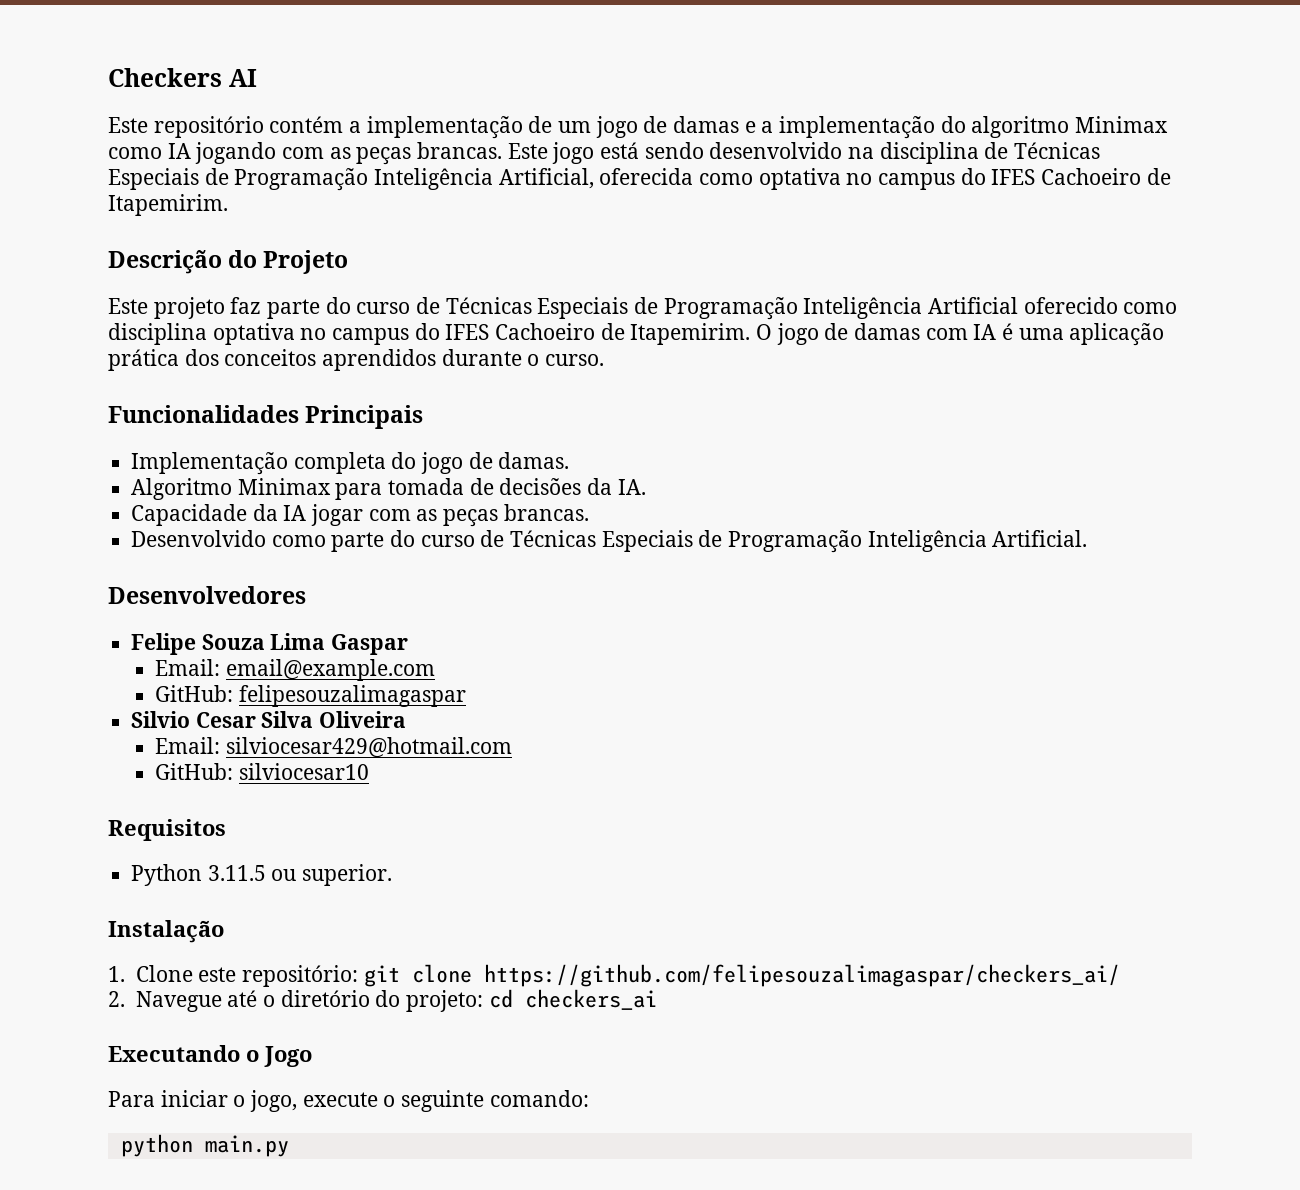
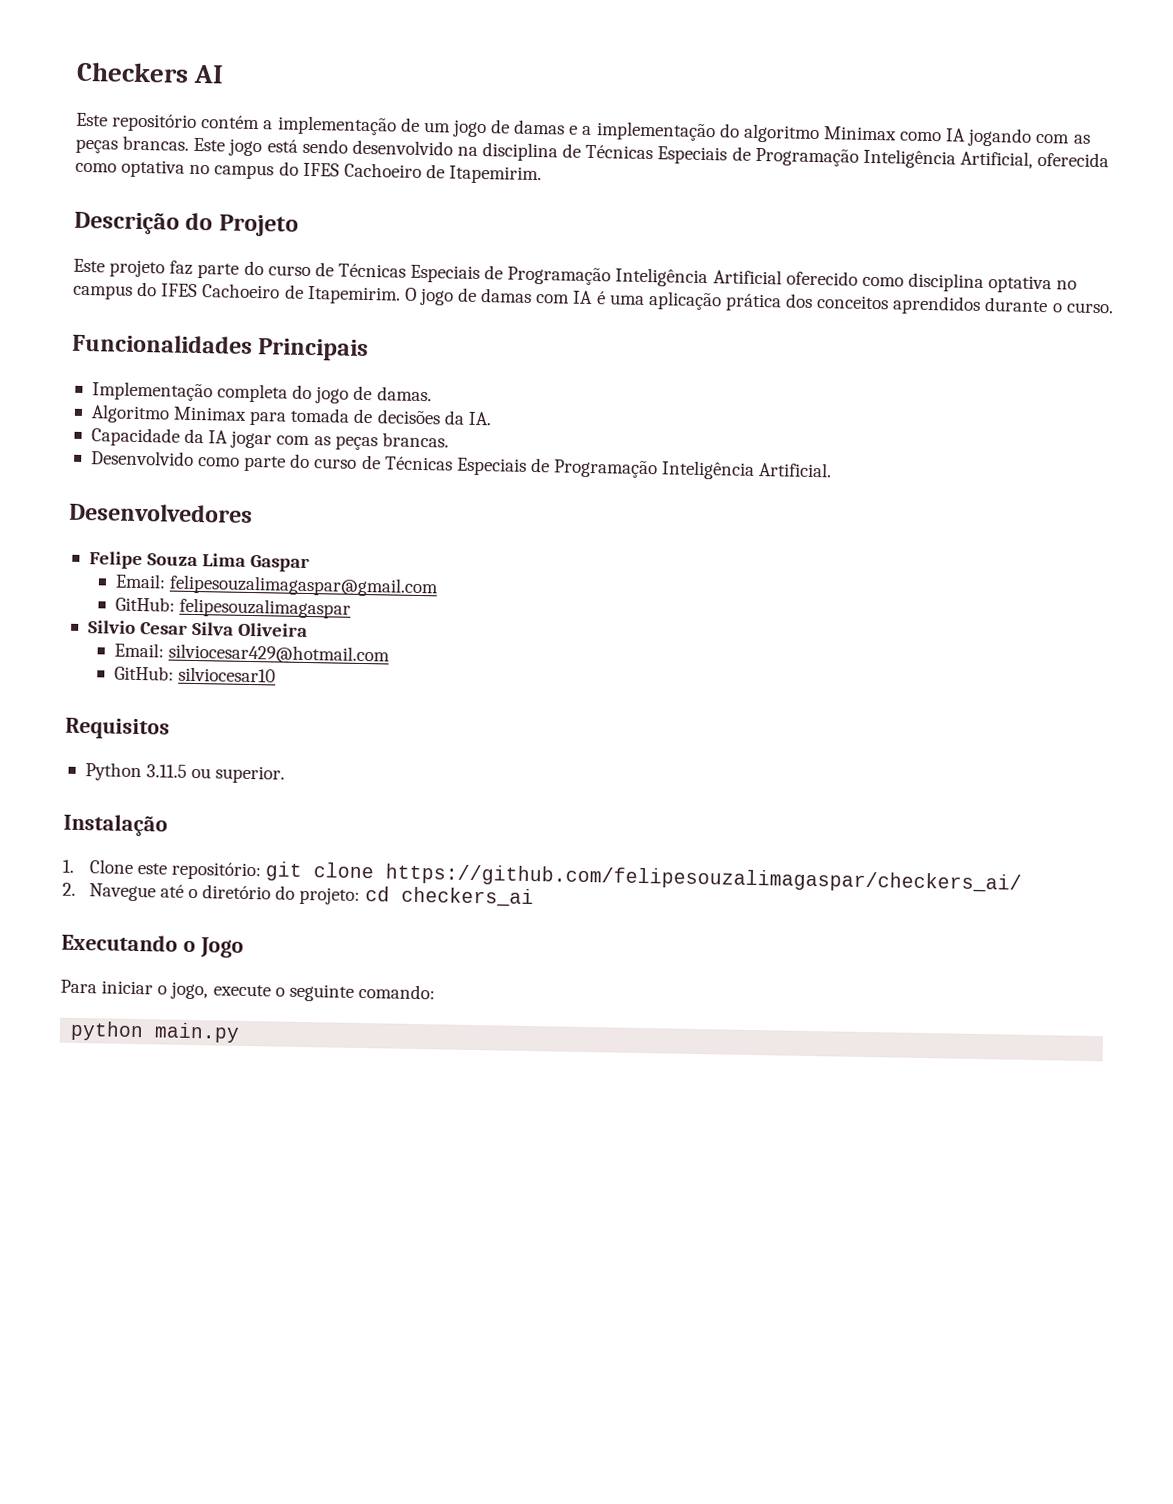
- Email: email@example.com
+ Email: felipesouzalimagaspar@gmail.com

